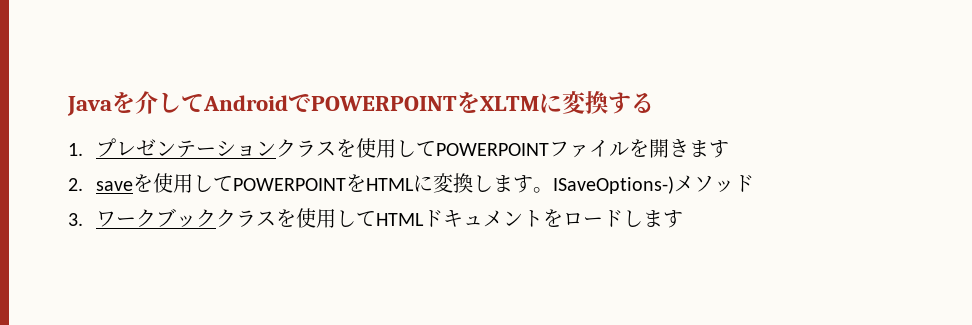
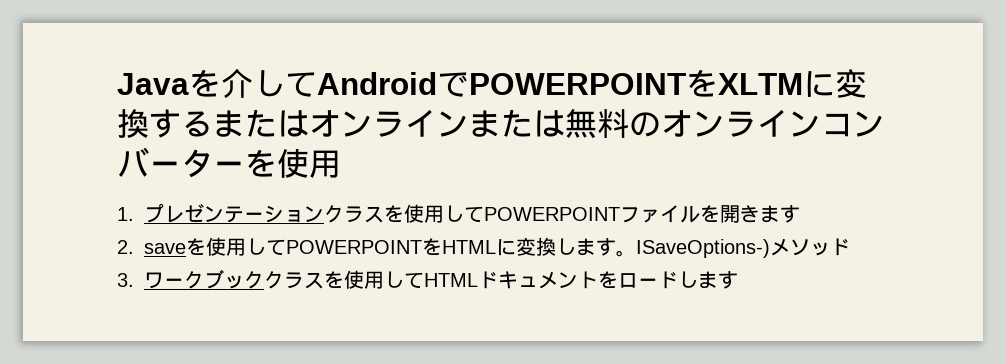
- Javaを介してAndroidでPOWERPOINTをXLTMに変換する
+ Javaを介してAndroidでPOWERPOINTをXLTMに変換するまたはオンラインまたは無料のオンラインコンバーターを使用

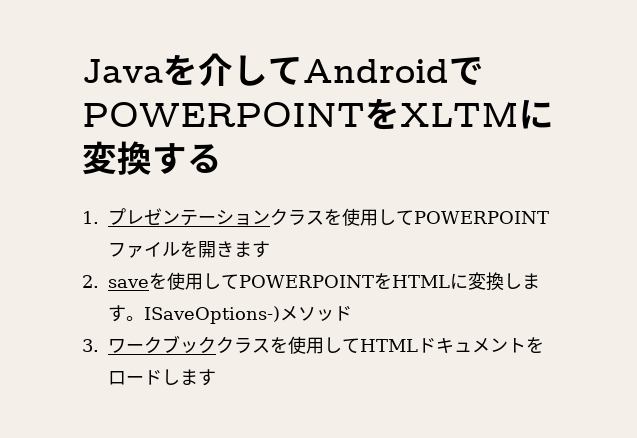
- Javaを介してAndroidでPOWERPOINTをXLTMに変換するまたはオンラインまたは無料のオンラインコンバーターを使用
+ Javaを介してAndroidでPOWERPOINTをXLTMに変換する

